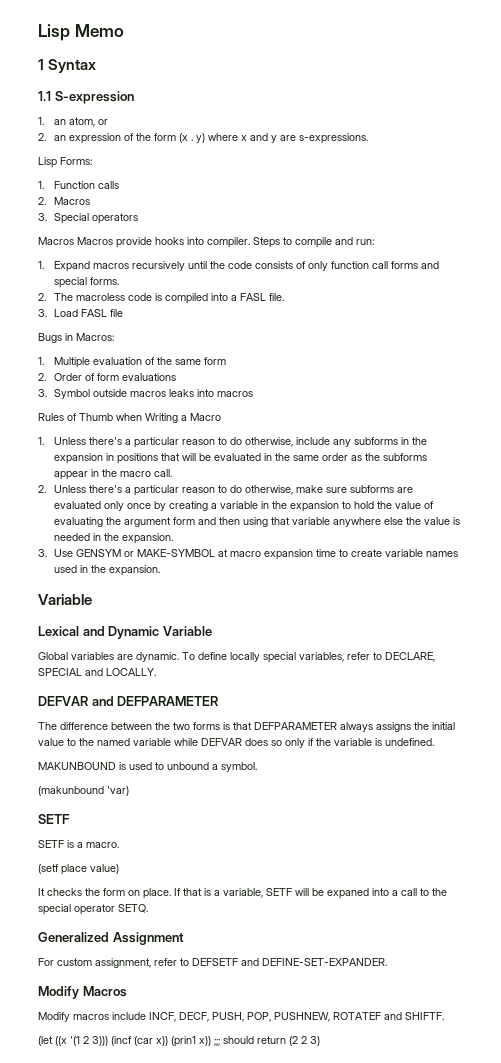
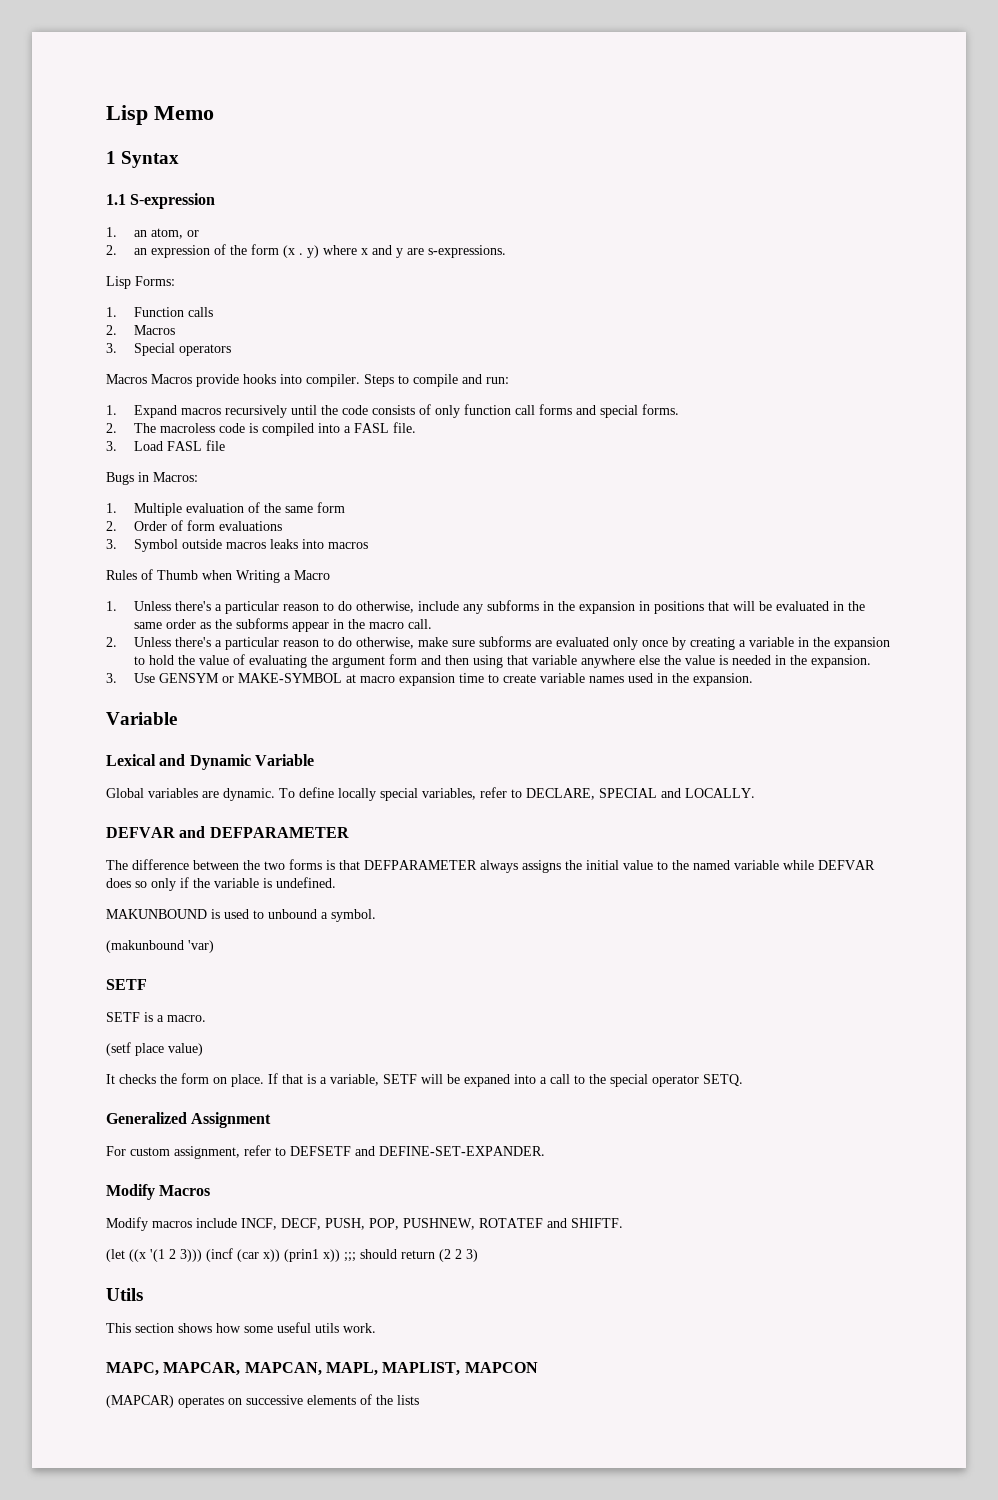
+ Utils
+ This section shows how some useful utils work.
+ MAPC, MAPCAR, MAPCAN, MAPL, MAPLIST, MAPCON
+ (MAPCAR) operates on successive elements of the lists

